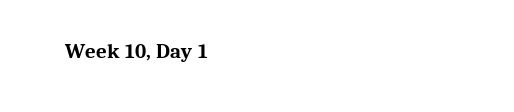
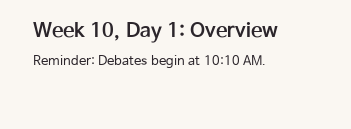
- Week 10, Day 1
+ Week 10, Day 1: Overview
+ Reminder: Debates begin at 10:10 AM.

